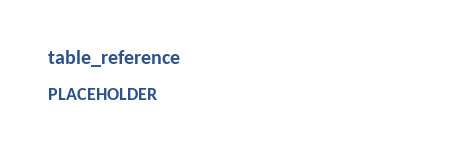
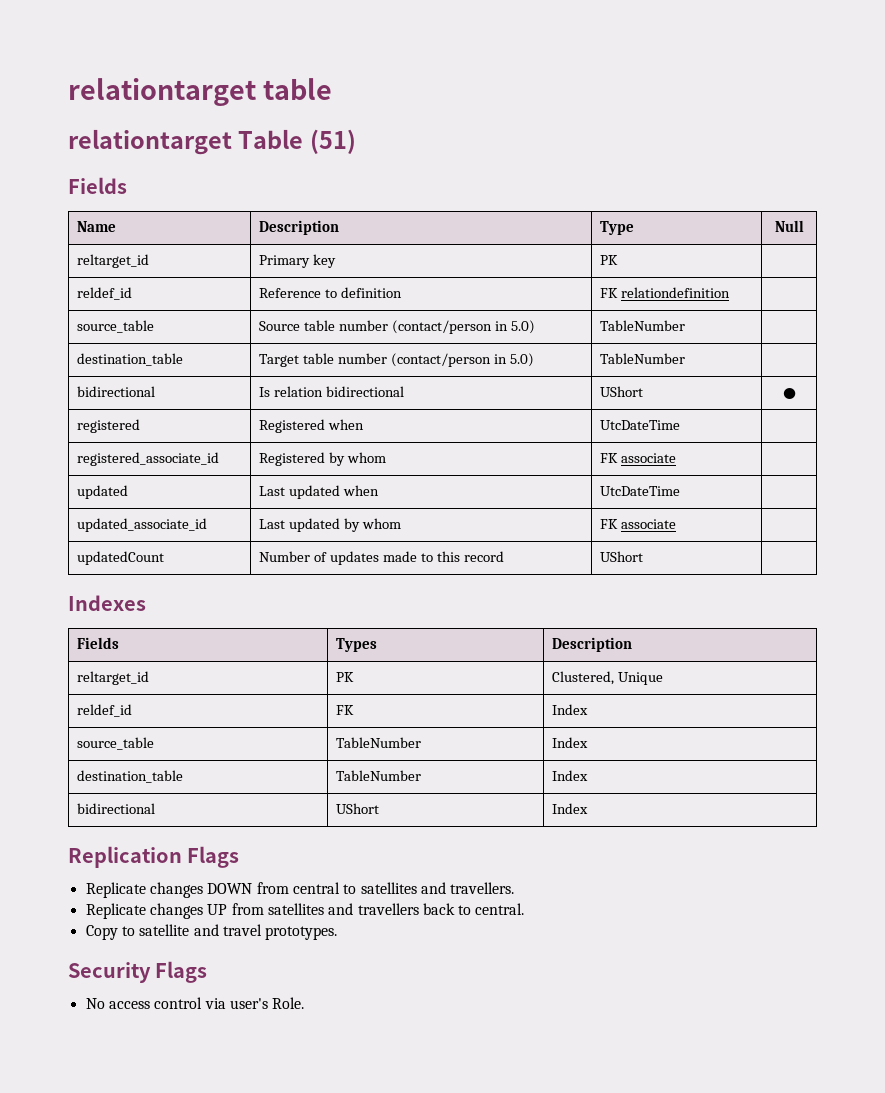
- table_reference
- PLACEHOLDER
+ relationtarget table
+ relationtarget Table (51)
+ Fields
+ Name | Description | Type | Null
+ reltarget_id | Primary key | PK |
+ reldef_id | Reference to definition | FK relationdefinition |
+ source_table | Source table number (contact/person in 5.0) | TableNumber |
+ destination_table | Target table number (contact/person in 5.0) | TableNumber |
+ bidirectional | Is relation bidirectional | UShort | ●
+ registered | Registered when | UtcDateTime |
+ registered_associate_id | Registered by whom | FK associate |
+ updated | Last updated when | UtcDateTime |
+ updated_associate_id | Last updated by whom | FK associate |
+ updatedCount | Number of updates made to this record | UShort |
+ Indexes
+ Fields | Types | Description
+ reltarget_id | PK | Clustered, Unique
+ reldef_id | FK | Index
+ source_table | TableNumber | Index
+ destination_table | TableNumber | Index
+ bidirectional | UShort | Index
+ Replication Flags
+ Replicate changes DOWN from central to satellites and travellers.
+ Replicate changes UP from satellites and travellers back to central.
+ Copy to satellite and travel prototypes.
+ Security Flags
+ No access control via user's Role.

